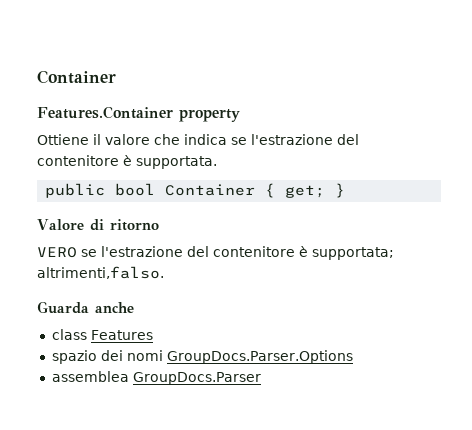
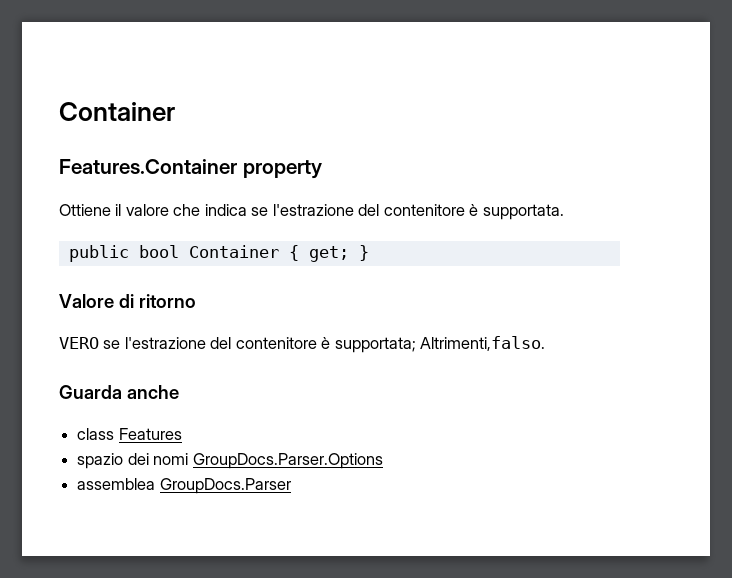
- VERO se l'estrazione del contenitore è supportata; altrimenti,falso.
+ VERO se l'estrazione del contenitore è supportata; Altrimenti,falso.

